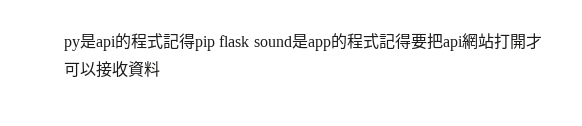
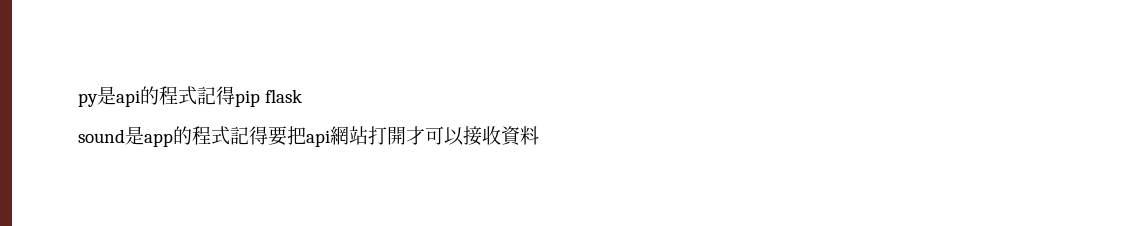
- py是api的程式記得pip flask sound是app的程式記得要把api網站打開才可以接收資料
+ py是api的程式記得pip flask
+ sound是app的程式記得要把api網站打開才可以接收資料

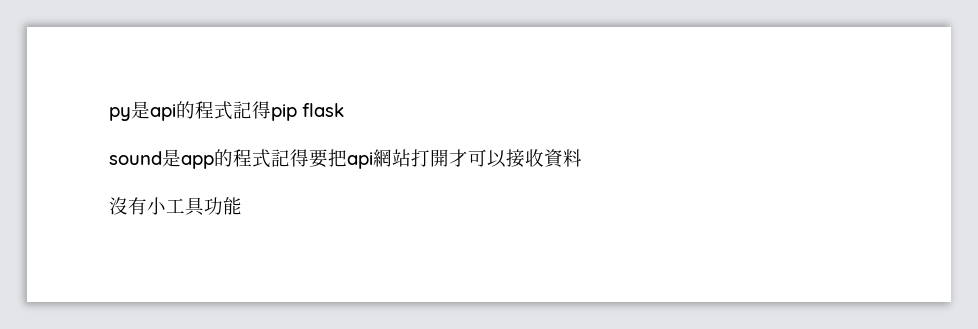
+ 沒有小工具功能

